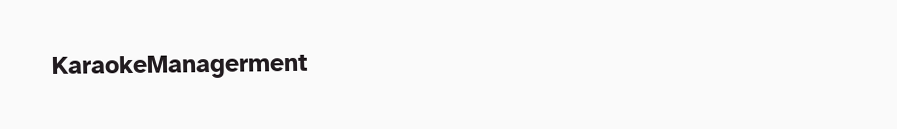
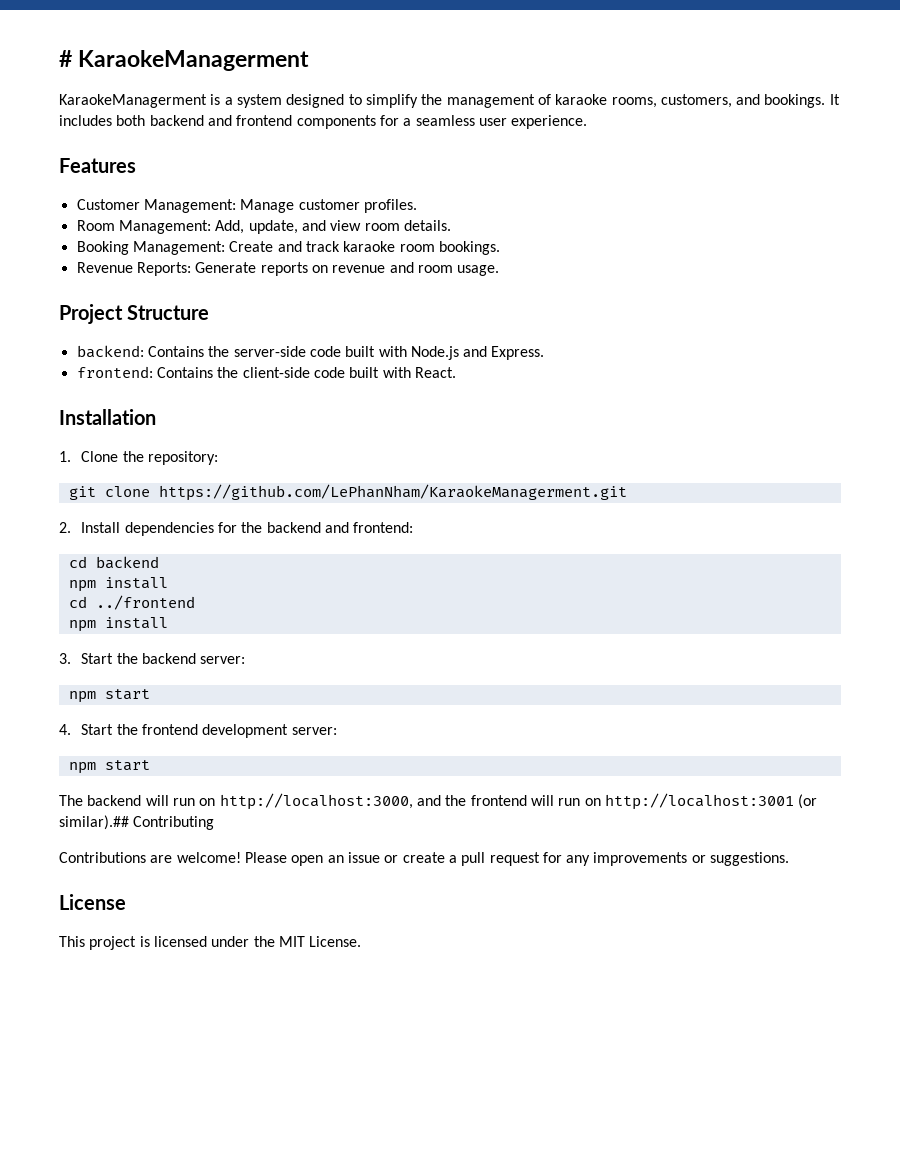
- KaraokeManagerment
+ # KaraokeManagerment
+ KaraokeManagerment is a system designed to simplify the management of karaoke rooms, customers, and bookings. It includes both backend and frontend components for a seamless user experience.
+ Features
+ Customer Management: Manage customer profiles.
+ Room Management: Add, update, and view room details.
+ Booking Management: Create and track karaoke room bookings.
+ Revenue Reports: Generate reports on revenue and room usage.
+ Project Structure
+ backend: Contains the server-side code built with Node.js and Express.
+ frontend: Contains the client-side code built with React.
+ Installation
+ 1. Clone the repository:
+ git clone https://github.com/LePhanNham/KaraokeManagerment.git
+ 2. Install dependencies for the backend and frontend:
+ cd backend
+ npm install
+ cd ../frontend
+ npm install
+ 3. Start the backend server:
+ npm start
+ 4. Start the frontend development server:
+ npm start
+ The backend will run on http://localhost:3000, and the frontend will run on http://localhost:3001 (or similar).## Contributing
+ Contributions are welcome! Please open an issue or create a pull request for any improvements or suggestions.
+ License
+ This project is licensed under the MIT License.

